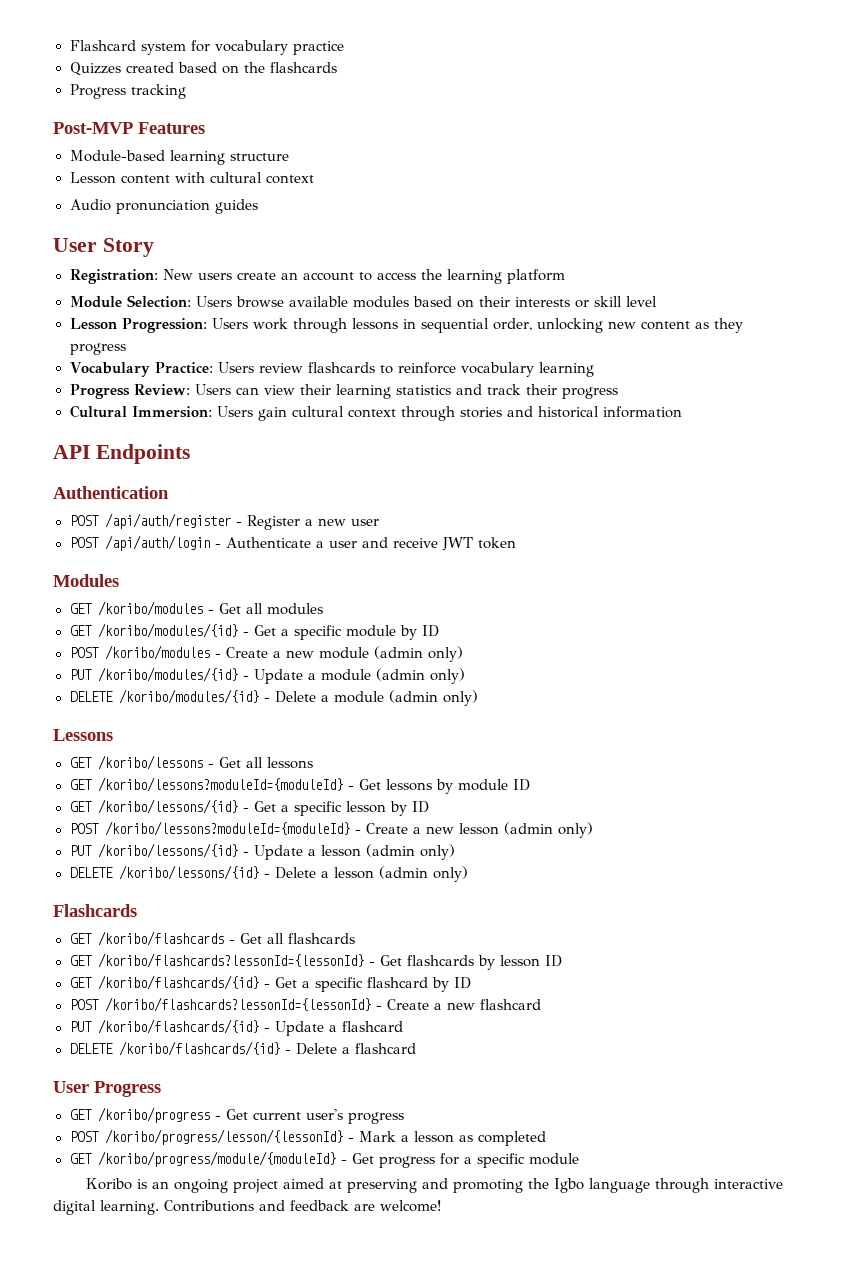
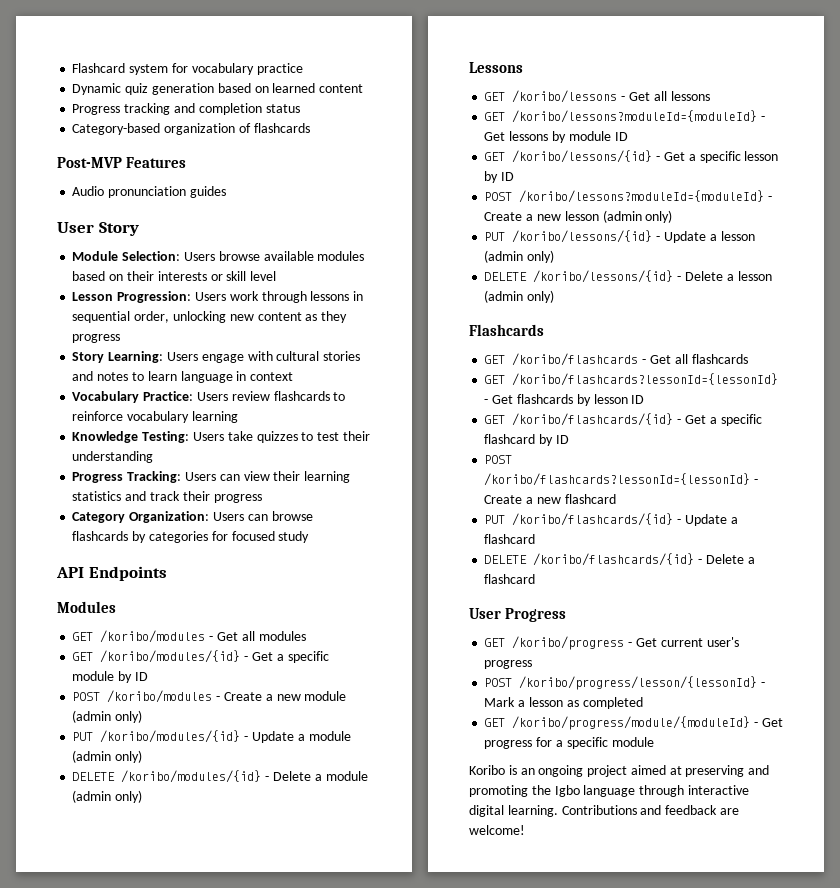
- Quizzes created based on the flashcards
- Progress tracking
+ Dynamic quiz generation based on learned content
+ Progress tracking and completion status
+ Category-based organization of flashcards
  Post-MVP Features
- Module-based learning structure
- Lesson content with cultural context
- Registration: New users create an account to access the learning platform
+ Story Learning: Users engage with cultural stories and notes to learn language in context
- Progress Review: Users can view their learning statistics and track their progress
+ Knowledge Testing: Users take quizzes to test their understanding
+ Progress Tracking: Users can view their learning statistics and track their progress
- Cultural Immersion: Users gain cultural context through stories and historical information
+ Category Organization: Users can browse flashcards by categories for focused study
  API Endpoints
- Authentication
- POST /api/auth/register - Register a new user
- POST /api/auth/login - Authenticate a user and receive JWT token

